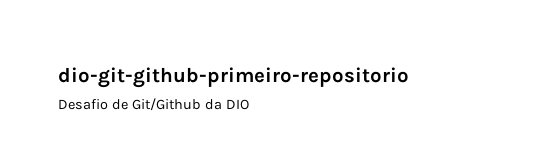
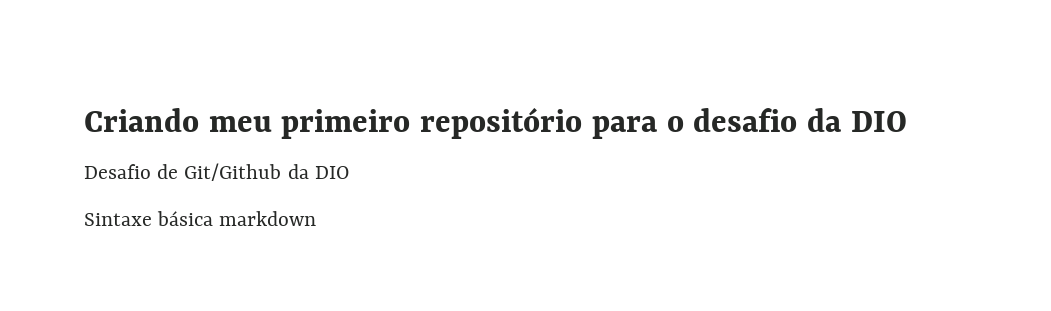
- dio-git-github-primeiro-repositorio
+ Criando meu primeiro repositório para o desafio da DIO
+ Sintaxe básica markdown

